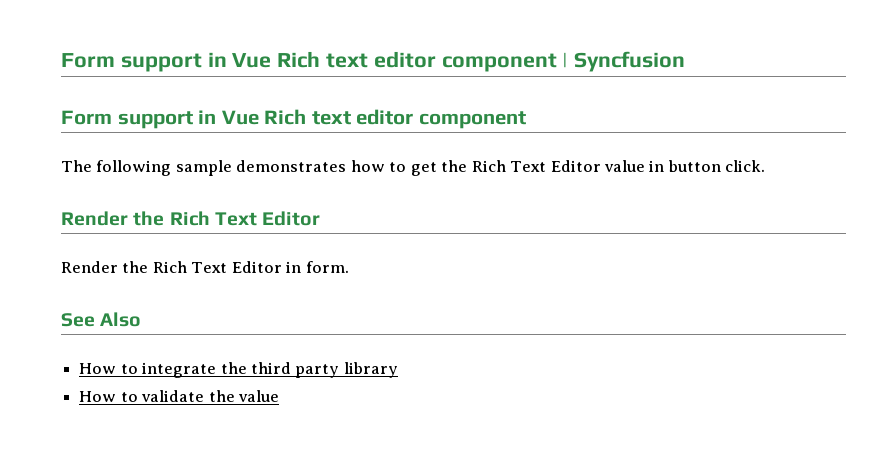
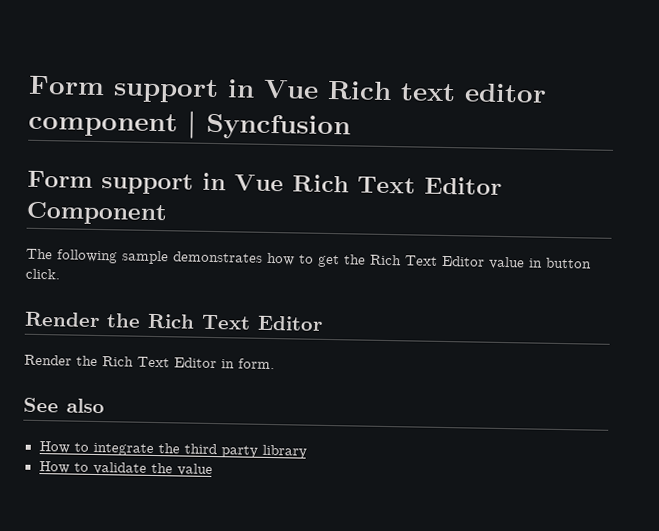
  Form support in Vue Rich text editor component | Syncfusion
- Form support in Vue Rich text editor component
+ Form support in Vue Rich Text Editor Component
- See Also
+ See also

